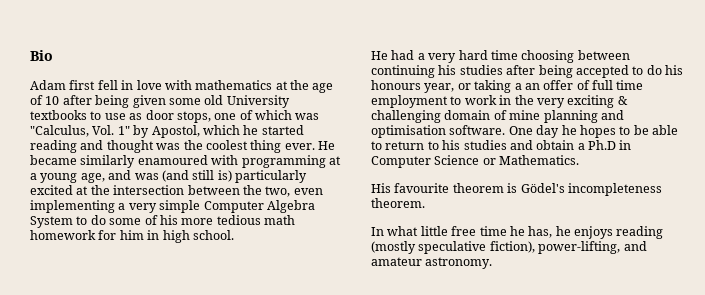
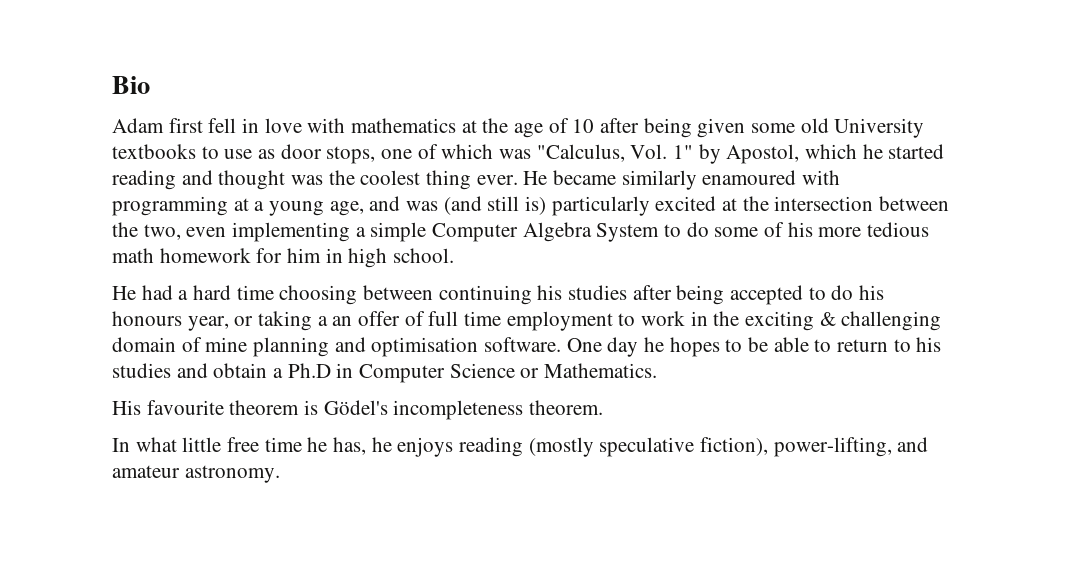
- He became similarly enamoured with programming at a young age, and was (and still is) particularly excited at the intersection between the two, even implementing a very simple Computer Algebra System to do some of his more tedious math homework for him in high school.
+ He became similarly enamoured with programming at a young age, and was (and still is) particularly excited at the intersection between the two, even implementing a simple Computer Algebra System to do some of his more tedious math homework for him in high school.
- He had a very hard time choosing between continuing his studies after being accepted to do his honours year, or taking a an offer of full time employment to work in the very exciting & challenging domain of mine planning and optimisation software.
+ He had a hard time choosing between continuing his studies after being accepted to do his honours year, or taking a an offer of full time employment to work in the exciting & challenging domain of mine planning and optimisation software.

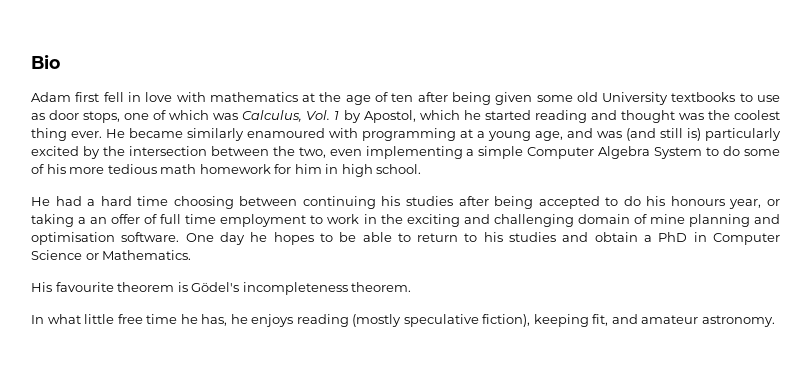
- Adam first fell in love with mathematics at the age of 10 after being given some old University textbooks to use as door stops, one of which was "Calculus, Vol. 1" by Apostol, which he started reading and thought was the coolest thing ever.
+ Adam first fell in love with mathematics at the age of ten after being given some old University textbooks to use as door stops, one of which was Calculus, Vol. 1 by Apostol, which he started reading and thought was the coolest thing ever.
- He became similarly enamoured with programming at a young age, and was (and still is) particularly excited at the intersection between the two, even implementing a simple Computer Algebra System to do some of his more tedious math homework for him in high school.
+ He became similarly enamoured with programming at a young age, and was (and still is) particularly excited by the intersection between the two, even implementing a simple Computer Algebra System to do some of his more tedious math homework for him in high school.
- He had a hard time choosing between continuing his studies after being accepted to do his honours year, or taking a an offer of full time employment to work in the exciting & challenging domain of mine planning and optimisation software.
+ He had a hard time choosing between continuing his studies after being accepted to do his honours year, or taking a an offer of full time employment to work in the exciting and challenging domain of mine planning and optimisation software.
- One day he hopes to be able to return to his studies and obtain a Ph.D in Computer Science or Mathematics.
+ One day he hopes to be able to return to his studies and obtain a PhD in Computer Science or Mathematics.
- In what little free time he has, he enjoys reading (mostly speculative fiction), power-lifting, and amateur astronomy.
+ In what little free time he has, he enjoys reading (mostly speculative fiction), keeping fit, and amateur astronomy.

